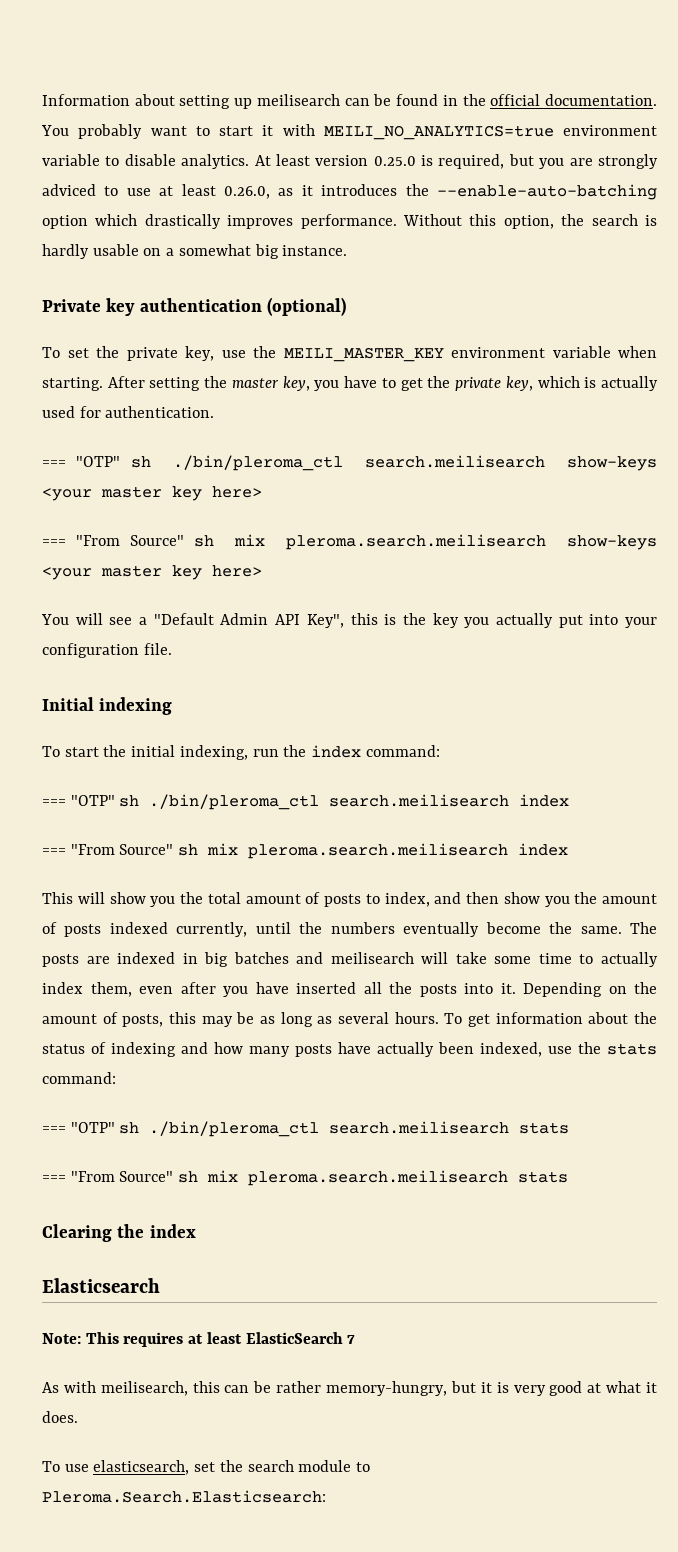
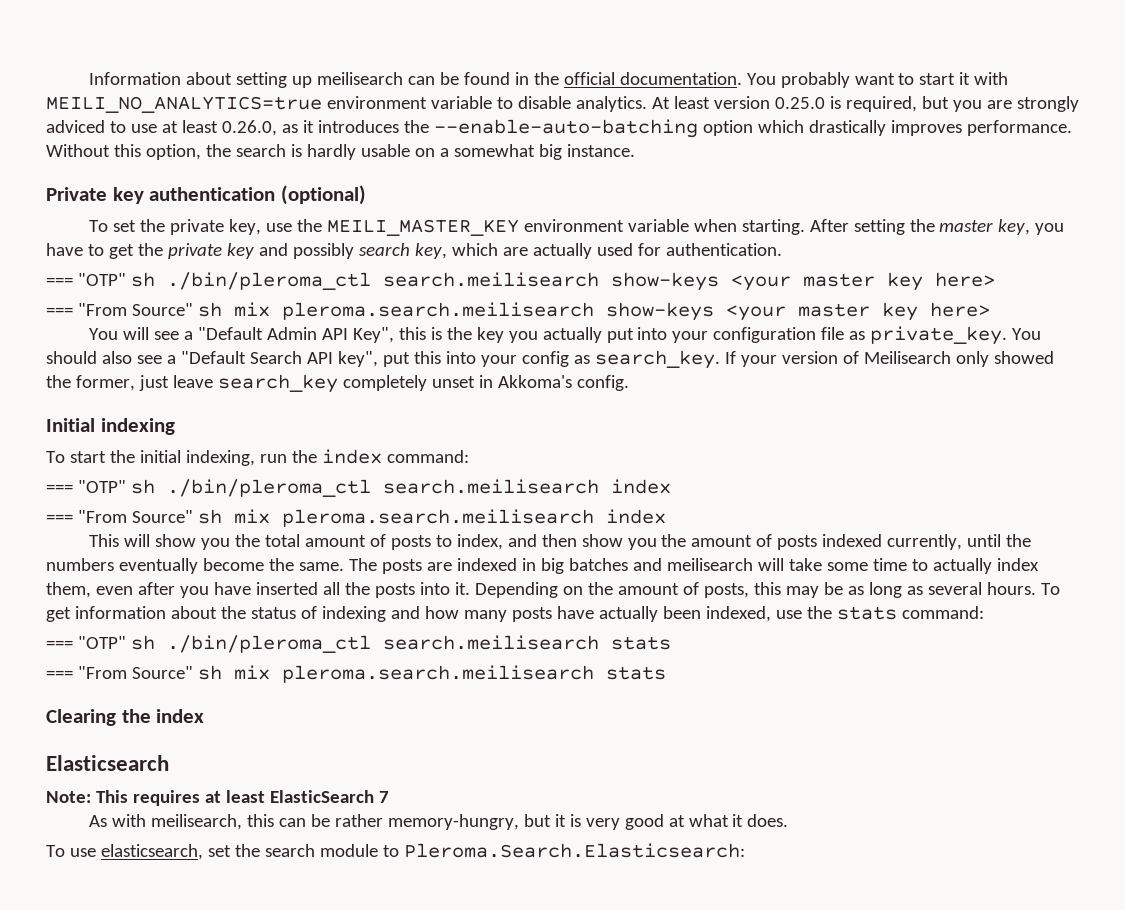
- After setting the master key, you have to get the private key, which is actually used for authentication.
+ After setting the master key, you have to get the private key and possibly search key, which are actually used for authentication.
- You will see a "Default Admin API Key", this is the key you actually put into your configuration file.
+ You will see a "Default Admin API Key", this is the key you actually put into your configuration file as private_key. You should also see a "Default Search API key", put this into your config as search_key. If your version of Meilisearch only showed the former, just leave search_key completely unset in Akkoma's config.

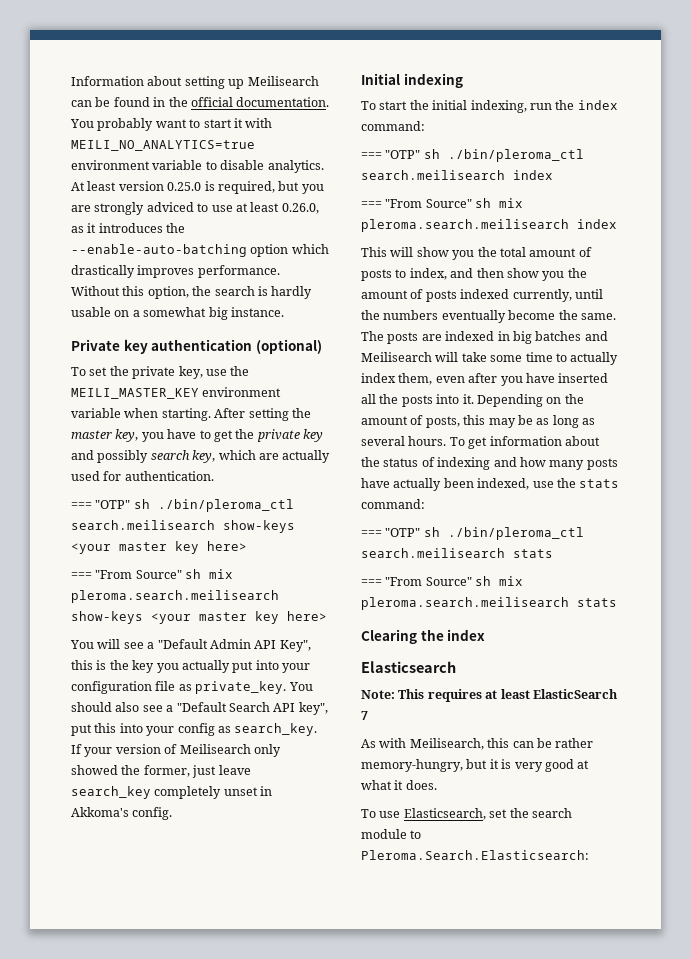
- Information about setting up meilisearch can be found in the official documentation.
+ Information about setting up Meilisearch can be found in the official documentation.
- The posts are indexed in big batches and meilisearch will take some time to actually index them, even after you have inserted all the posts into it.
+ The posts are indexed in big batches and Meilisearch will take some time to actually index them, even after you have inserted all the posts into it.
- As with meilisearch, this can be rather memory-hungry, but it is very good at what it does.
+ As with Meilisearch, this can be rather memory-hungry, but it is very good at what it does.
- To use elasticsearch, set the search module to Pleroma.Search.Elasticsearch:
+ To use Elasticsearch, set the search module to Pleroma.Search.Elasticsearch:

